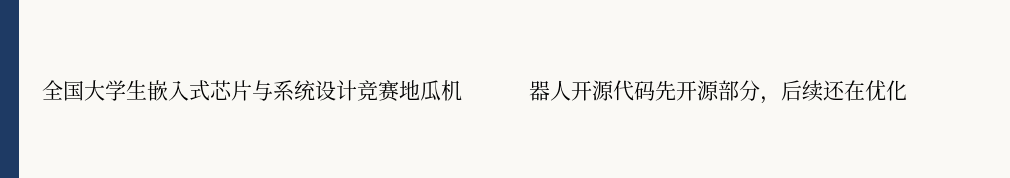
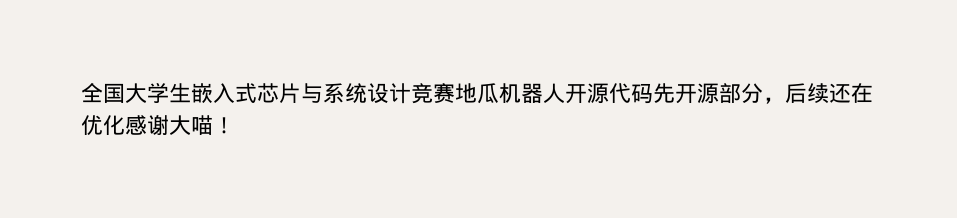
- 全国大学生嵌入式芯片与系统设计竞赛地瓜机器人开源代码先开源部分，后续还在优化
+ 全国大学生嵌入式芯片与系统设计竞赛地瓜机器人开源代码先开源部分，后续还在优化感谢大喵！

